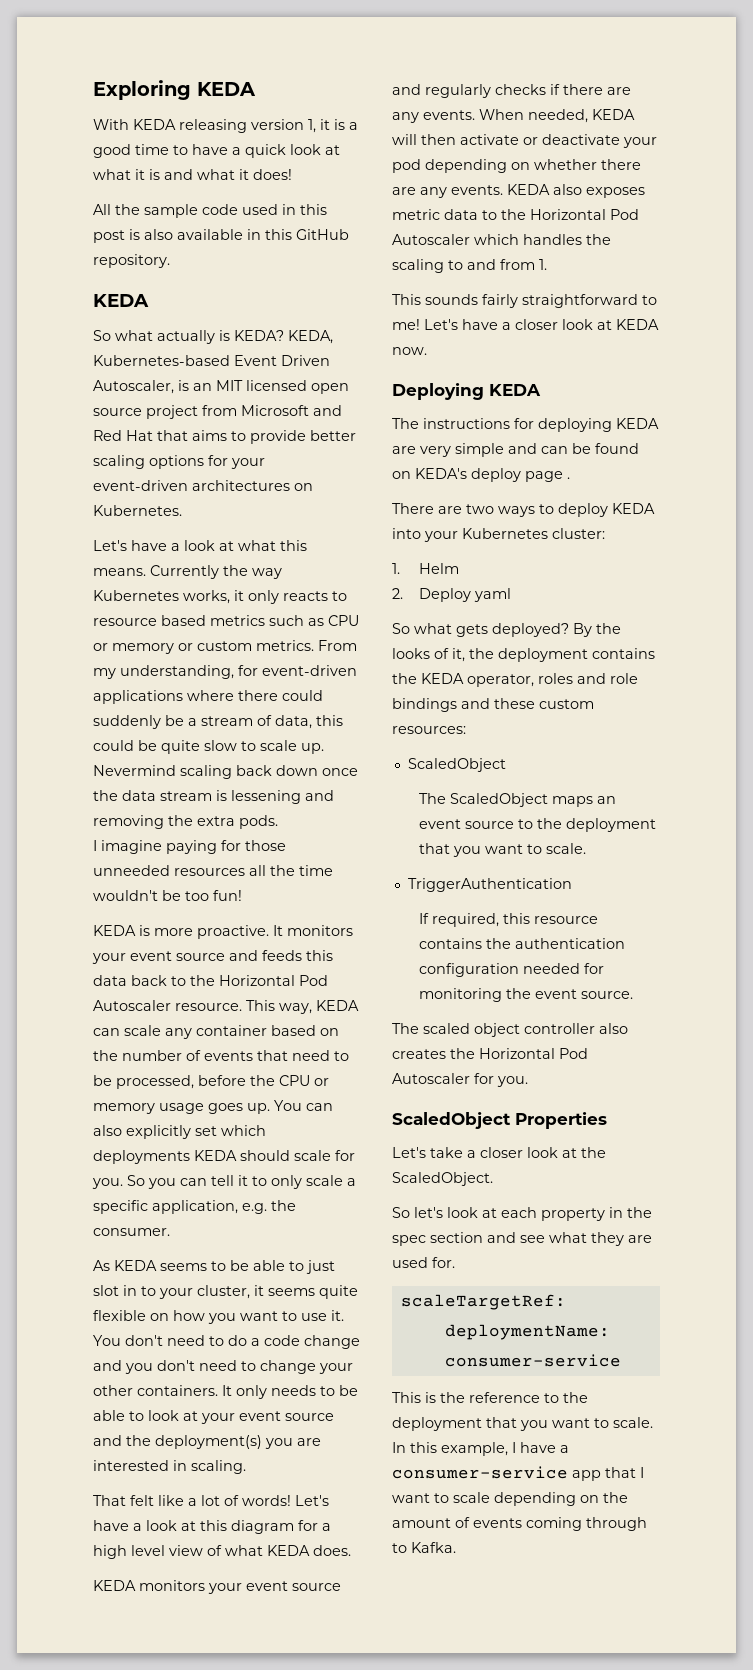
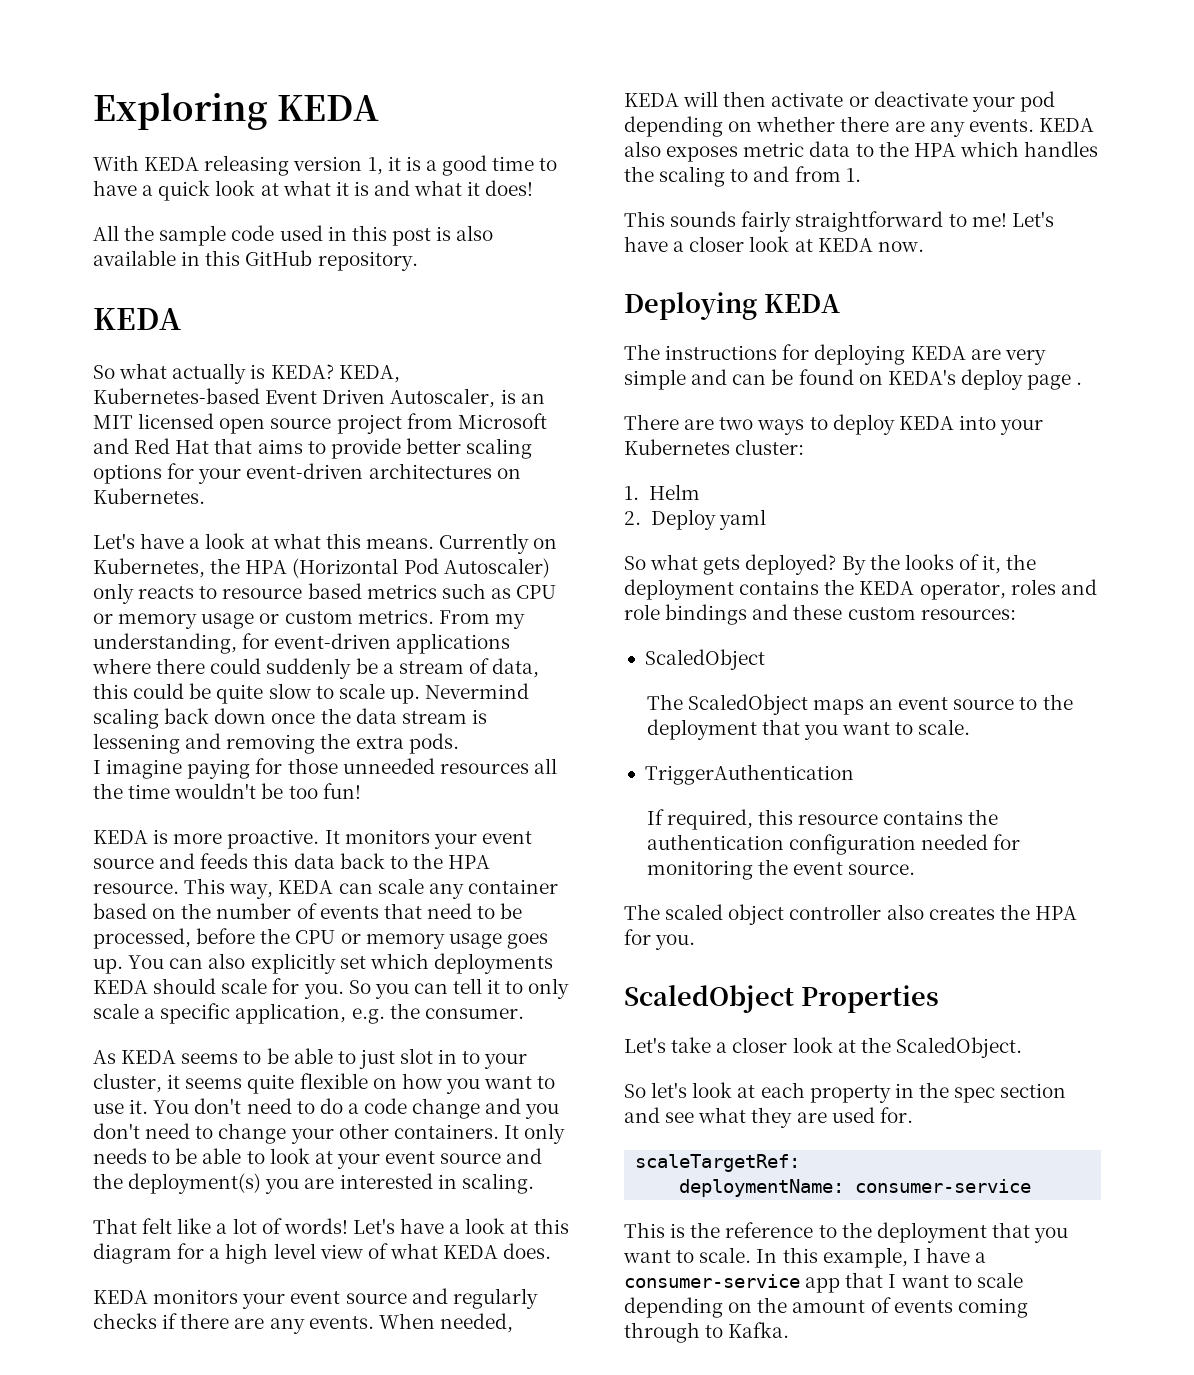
- Currently the way Kubernetes works, it only reacts to resource based metrics such as CPU or memory or custom metrics.
+ Currently on Kubernetes, the HPA (Horizontal Pod Autoscaler) only reacts to resource based metrics such as CPU or memory usage or custom metrics.
- It monitors your event source and feeds this data back to the Horizontal Pod Autoscaler resource.
+ It monitors your event source and feeds this data back to the HPA resource.
- KEDA also exposes metric data to the Horizontal Pod Autoscaler which handles the scaling to and from 1.
+ KEDA also exposes metric data to the HPA which handles the scaling to and from 1.
- The scaled object controller also creates the Horizontal Pod Autoscaler for you.
+ The scaled object controller also creates the HPA for you.

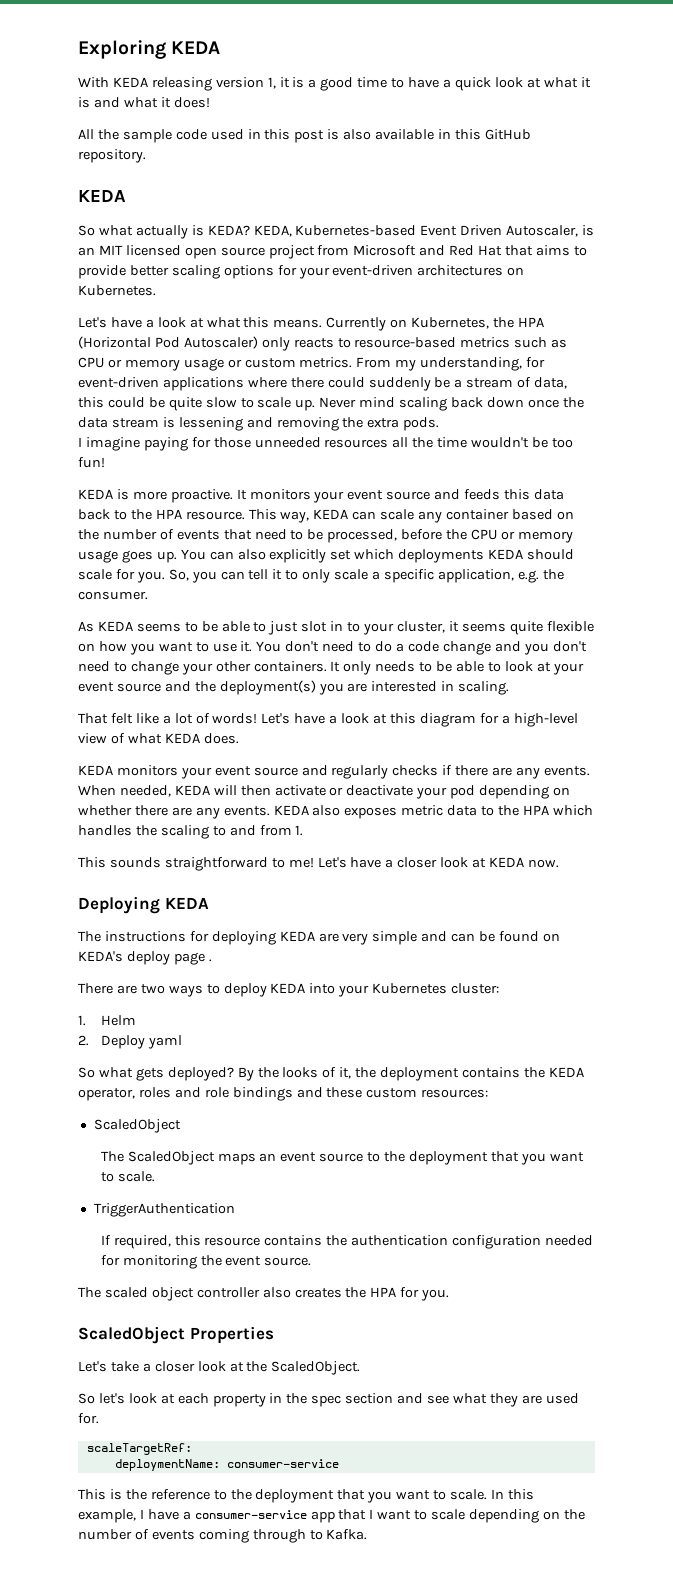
- Currently on Kubernetes, the HPA (Horizontal Pod Autoscaler) only reacts to resource based metrics such as CPU or memory usage or custom metrics.
+ Currently on Kubernetes, the HPA (Horizontal Pod Autoscaler) only reacts to resource-based metrics such as CPU or memory usage or custom metrics.
- Nevermind scaling back down once the data stream is lessening and removing the extra pods.
+ Never mind scaling back down once the data stream is lessening and removing the extra pods.
- So you can tell it to only scale a specific application, e.g. the consumer.
+ So, you can tell it to only scale a specific application, e.g. the consumer.
- Let's have a look at this diagram for a high level view of what KEDA does.
+ Let's have a look at this diagram for a high-level view of what KEDA does.
- This sounds fairly straightforward to me!
+ This sounds straightforward to me!
- In this example, I have a consumer-service app that I want to scale depending on the amount of events coming through to Kafka.
+ In this example, I have a consumer-service app that I want to scale depending on the number of events coming through to Kafka.

